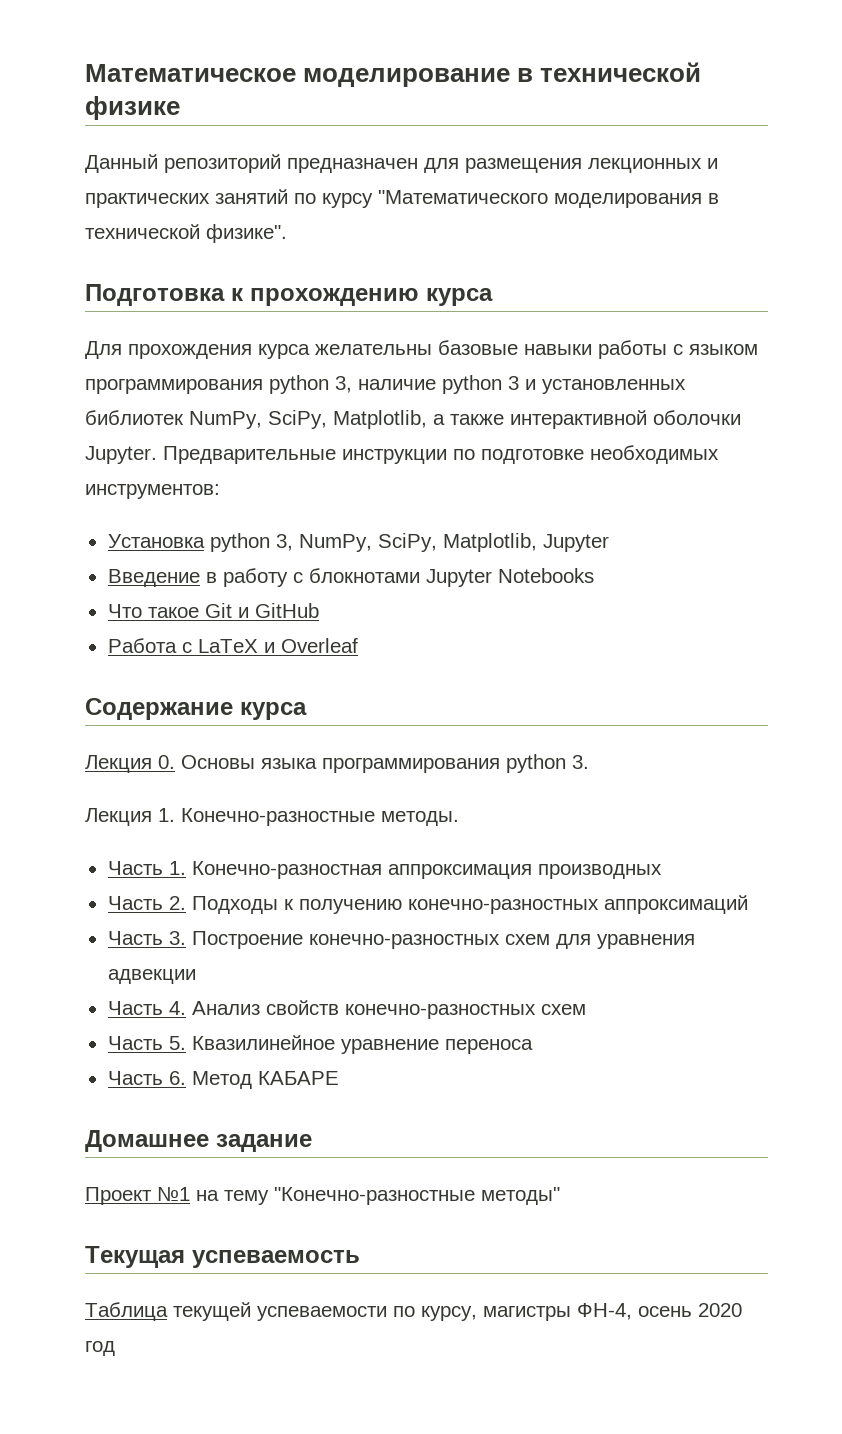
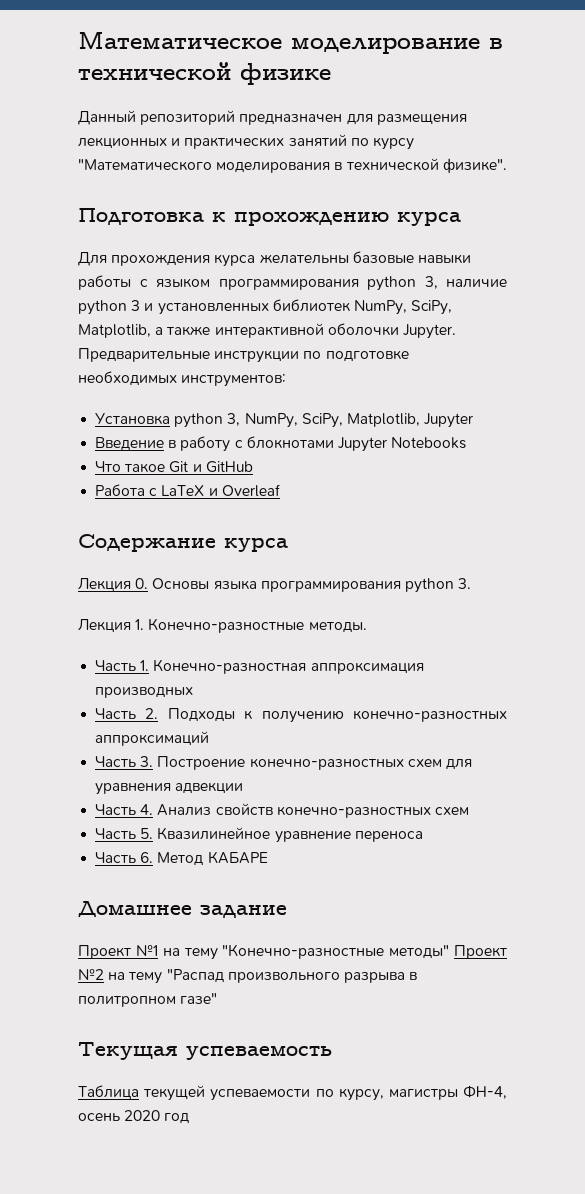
- Проект №1 на тему "Конечно-разностные методы"
+ Проект №1 на тему "Конечно-разностные методы" Проект №2 на тему "Распад произвольного разрыва в политропном газе"

